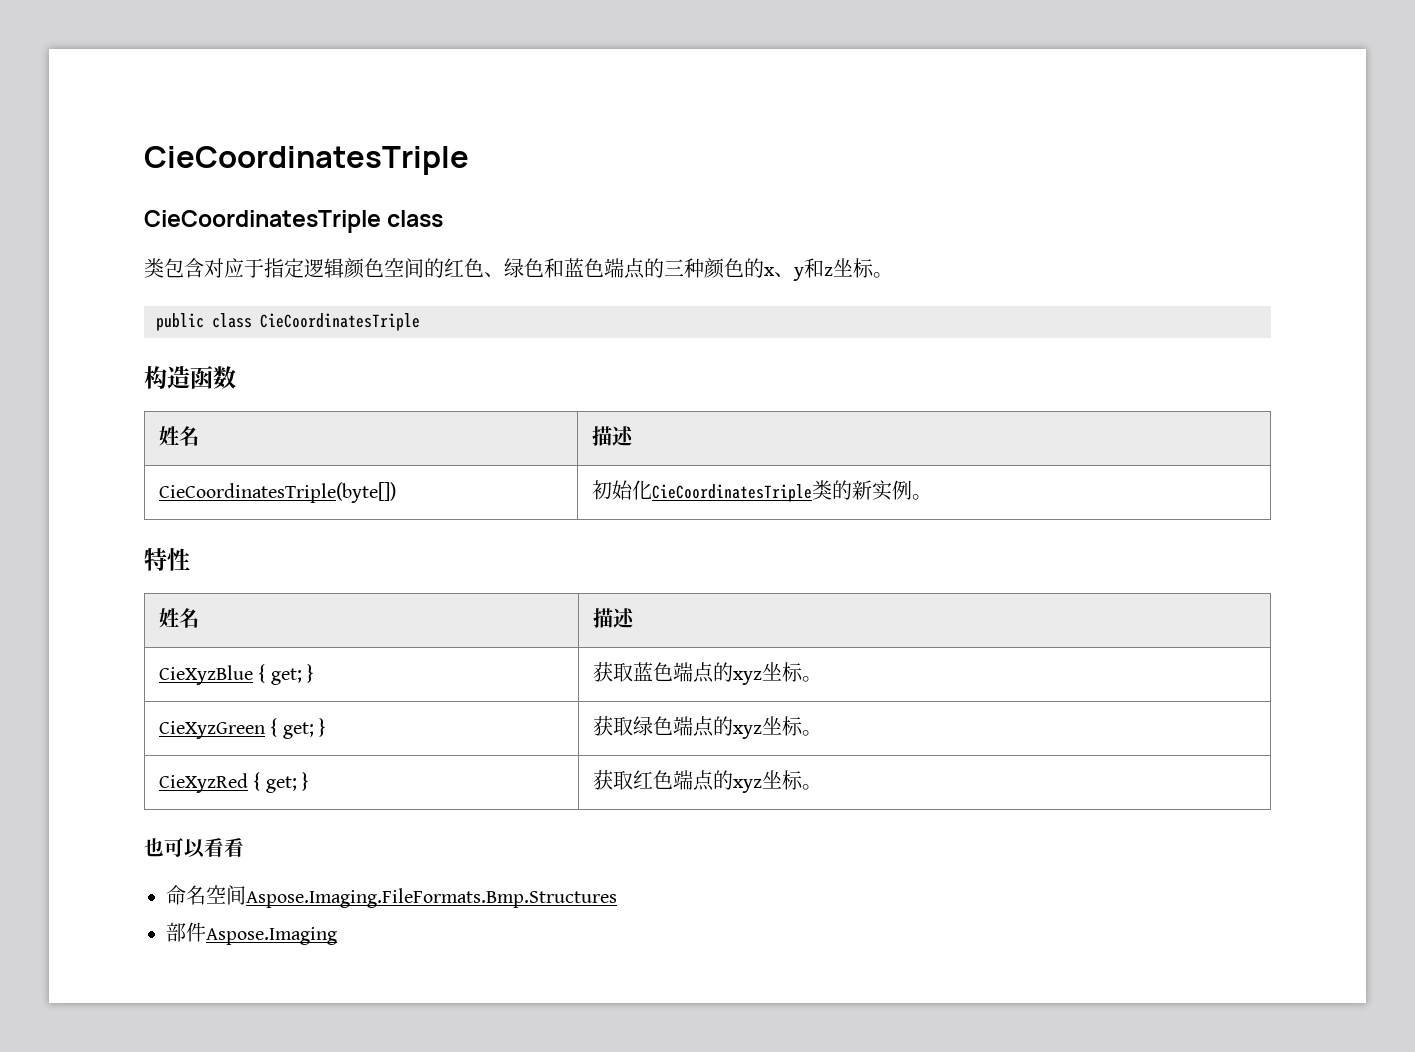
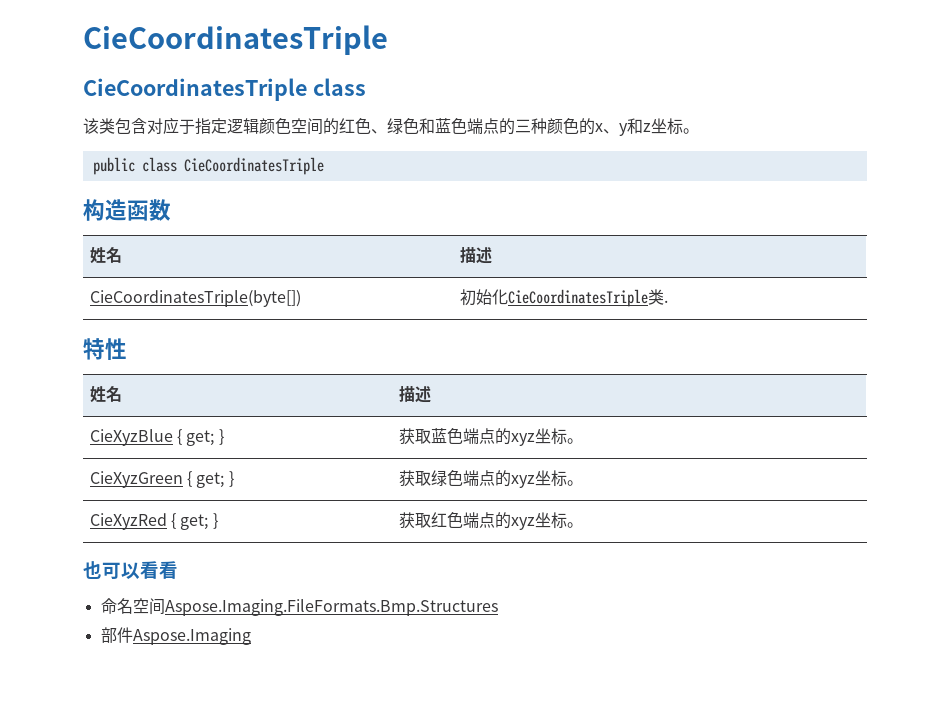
- 类包含对应于指定逻辑颜色空间的红色、绿色和蓝色端点的三种颜色的x、y和z坐标。
+ 该类包含对应于指定逻辑颜色空间的红色、绿色和蓝色端点的三种颜色的x、y和z坐标。
- CieCoordinatesTriple(byte[]) | 初始化CieCoordinatesTriple类的新实例。
+ CieCoordinatesTriple(byte[]) | 初始化CieCoordinatesTriple类.

